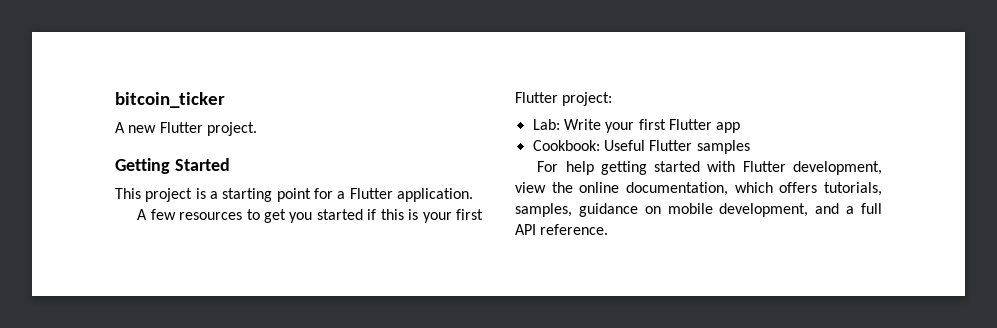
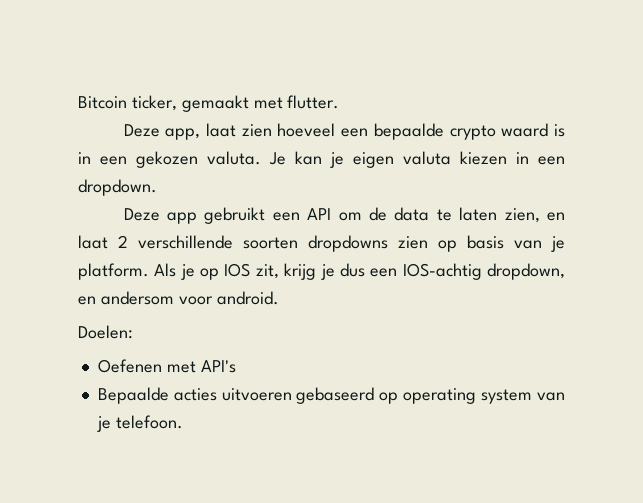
- bitcoin_ticker
- A new Flutter project.
- Getting Started
- This project is a starting point for a Flutter application.
- A few resources to get you started if this is your first Flutter project:
- Lab: Write your first Flutter app
- Cookbook: Useful Flutter samples
- For help getting started with Flutter development, view the online documentation, which offers tutorials, samples, guidance on mobile development, and a full API reference.
+ Bitcoin ticker, gemaakt met flutter.
+ Deze app, laat zien hoeveel een bepaalde crypto waard is in een gekozen valuta. Je kan je eigen valuta kiezen in een dropdown.
+ Deze app gebruikt een API om de data te laten zien, en laat 2 verschillende soorten dropdowns zien op basis van je platform. Als je op IOS zit, krijg je dus een IOS-achtig dropdown, en andersom voor android.
+ Doelen:
+ Oefenen met API's
+ Bepaalde acties uitvoeren gebaseerd op operating system van je telefoon.

